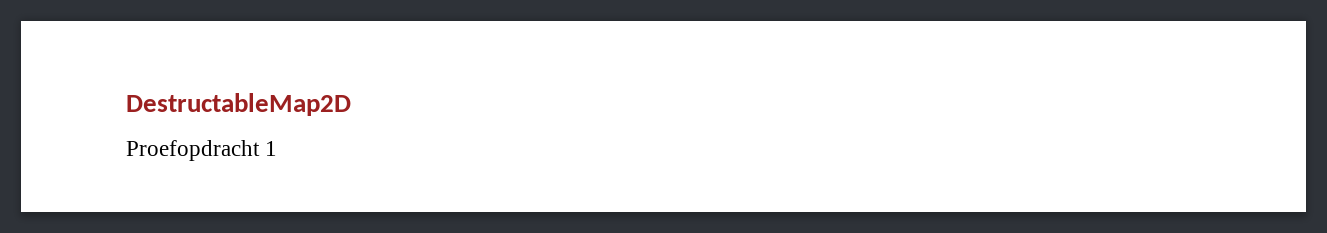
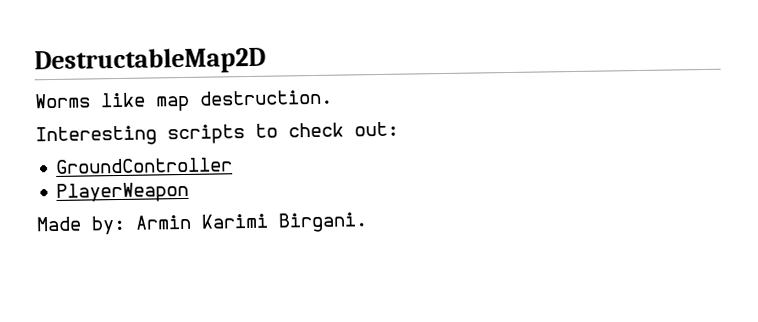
- Proefopdracht 1
+ Worms like map destruction.
+ Interesting scripts to check out:
+ GroundController
+ PlayerWeapon
+ Made by: Armin Karimi Birgani.

